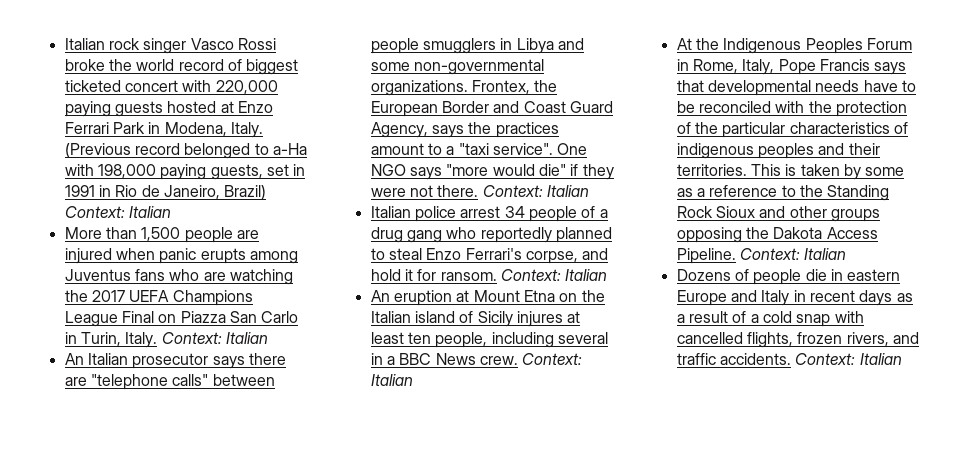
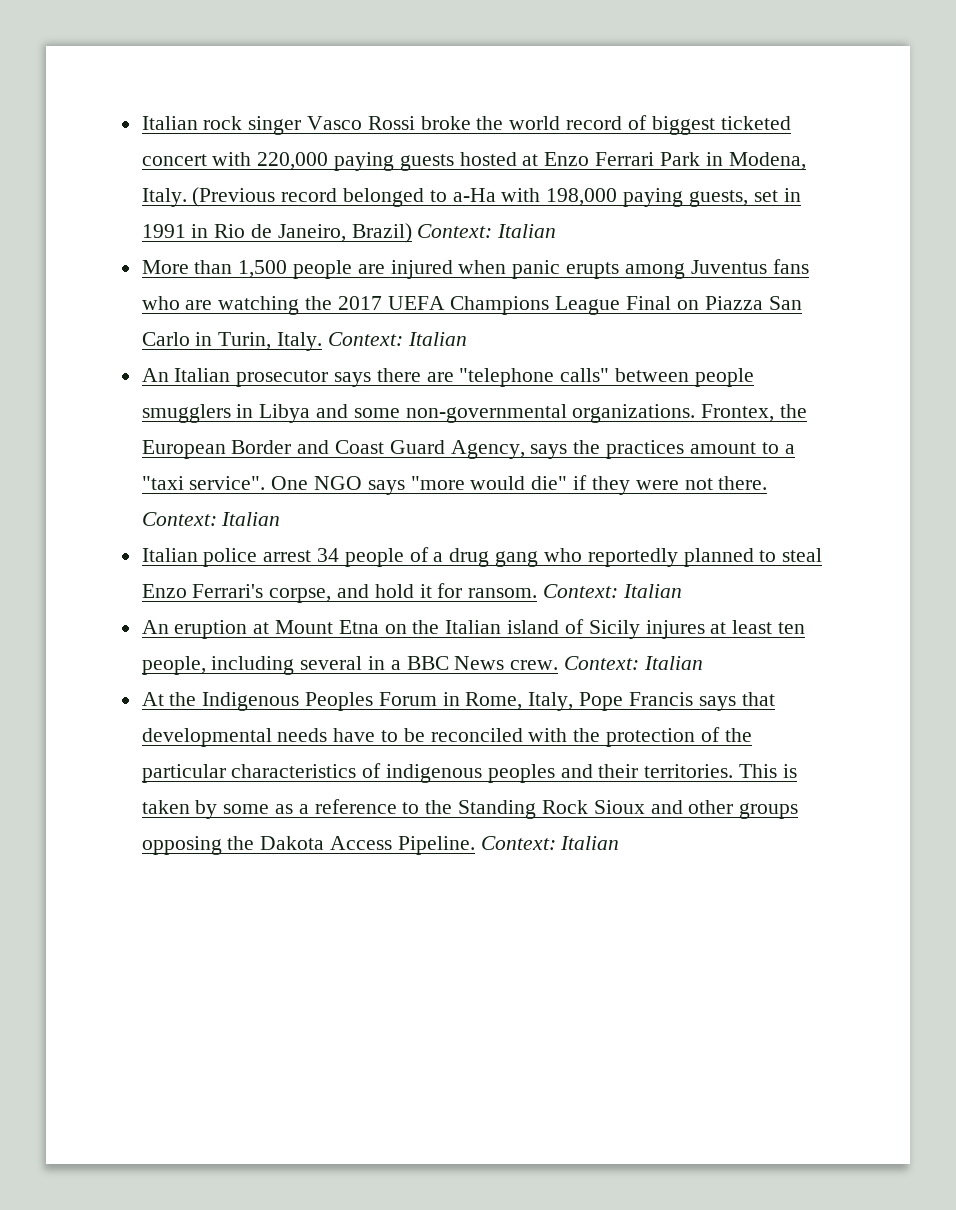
- Dozens of people die in eastern Europe and Italy in recent days as a result of a cold snap with cancelled flights, frozen rivers, and traffic accidents. Context: Italian

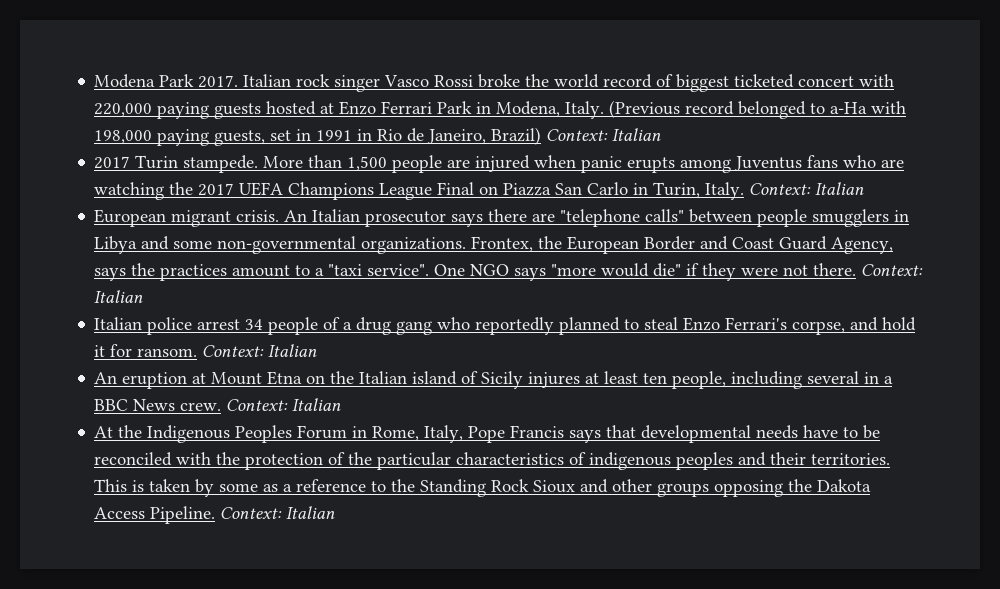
+ Modena Park 2017.
+ 2017 Turin stampede.
+ European migrant crisis.

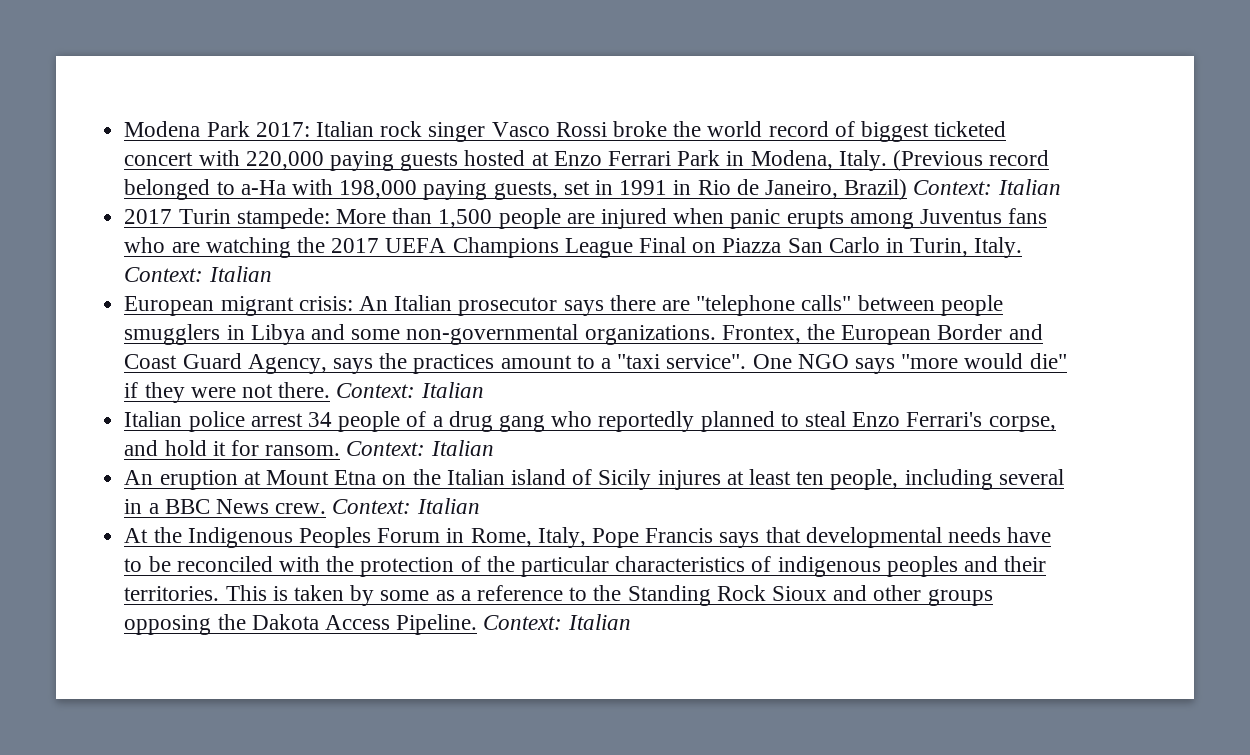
- Modena Park 2017. Italian rock singer Vasco Rossi broke the world record of biggest ticketed concert with 220,000 paying guests hosted at Enzo Ferrari Park in Modena, Italy.
+ Modena Park 2017: Italian rock singer Vasco Rossi broke the world record of biggest ticketed concert with 220,000 paying guests hosted at Enzo Ferrari Park in Modena, Italy.
- 2017 Turin stampede. More than 1,500 people are injured when panic erupts among Juventus fans who are watching the 2017 UEFA Champions League Final on Piazza San Carlo in Turin, Italy.
+ 2017 Turin stampede: More than 1,500 people are injured when panic erupts among Juventus fans who are watching the 2017 UEFA Champions League Final on Piazza San Carlo in Turin, Italy.
- European migrant crisis. An Italian prosecutor says there are "telephone calls" between people smugglers in Libya and some non-governmental organizations.
+ European migrant crisis: An Italian prosecutor says there are "telephone calls" between people smugglers in Libya and some non-governmental organizations.

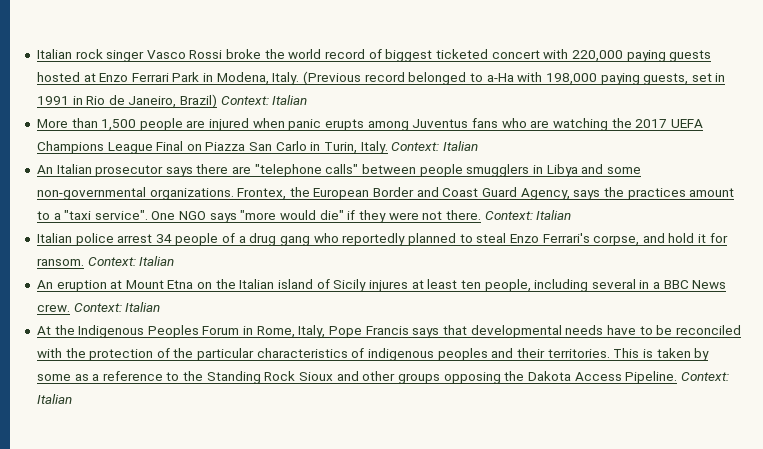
- Modena Park 2017: Italian rock singer Vasco Rossi broke the world record of biggest ticketed concert with 220,000 paying guests hosted at Enzo Ferrari Park in Modena, Italy.
+ Italian rock singer Vasco Rossi broke the world record of biggest ticketed concert with 220,000 paying guests hosted at Enzo Ferrari Park in Modena, Italy.
- 2017 Turin stampede: More than 1,500 people are injured when panic erupts among Juventus fans who are watching the 2017 UEFA Champions League Final on Piazza San Carlo in Turin, Italy.
+ More than 1,500 people are injured when panic erupts among Juventus fans who are watching the 2017 UEFA Champions League Final on Piazza San Carlo in Turin, Italy.
- European migrant crisis: An Italian prosecutor says there are "telephone calls" between people smugglers in Libya and some non-governmental organizations.
+ An Italian prosecutor says there are "telephone calls" between people smugglers in Libya and some non-governmental organizations.

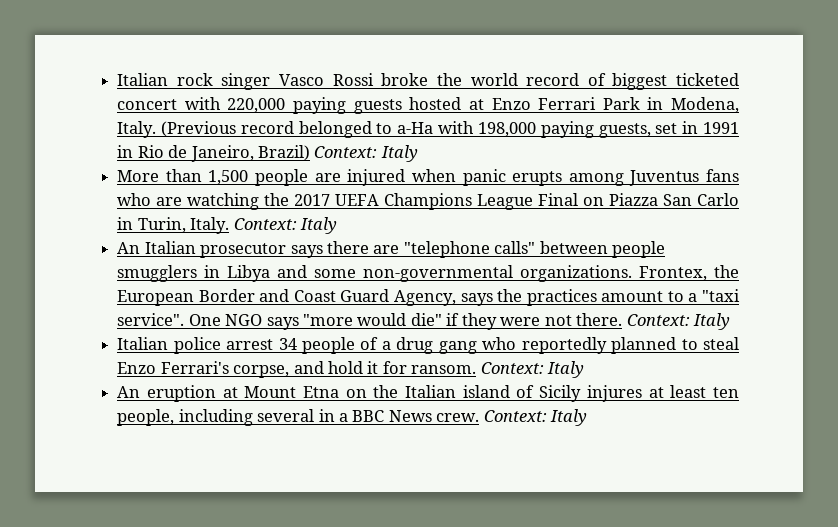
- (Previous record belonged to a-Ha with 198,000 paying guests, set in 1991 in Rio de Janeiro, Brazil) Context: Italian
+ (Previous record belonged to a-Ha with 198,000 paying guests, set in 1991 in Rio de Janeiro, Brazil) Context: Italy
- More than 1,500 people are injured when panic erupts among Juventus fans who are watching the 2017 UEFA Champions League Final on Piazza San Carlo in Turin, Italy. Context: Italian
+ More than 1,500 people are injured when panic erupts among Juventus fans who are watching the 2017 UEFA Champions League Final on Piazza San Carlo in Turin, Italy. Context: Italy
- One NGO says "more would die" if they were not there. Context: Italian
+ One NGO says "more would die" if they were not there. Context: Italy
- Italian police arrest 34 people of a drug gang who reportedly planned to steal Enzo Ferrari's corpse, and hold it for ransom. Context: Italian
+ Italian police arrest 34 people of a drug gang who reportedly planned to steal Enzo Ferrari's corpse, and hold it for ransom. Context: Italy
- An eruption at Mount Etna on the Italian island of Sicily injures at least ten people, including several in a BBC News crew. Context: Italian
- At the Indigenous Peoples Forum in Rome, Italy, Pope Francis says that developmental needs have to be reconciled with the protection of the particular characteristics of indigenous peoples and their territories. This is taken by some as a reference to the Standing Rock Sioux and other groups opposing the Dakota Access Pipeline. Context: Italian
+ An eruption at Mount Etna on the Italian island of Sicily injures at least ten people, including several in a BBC News crew. Context: Italy

